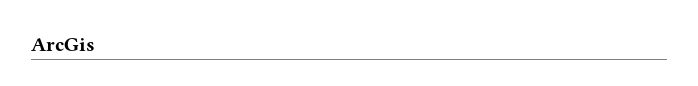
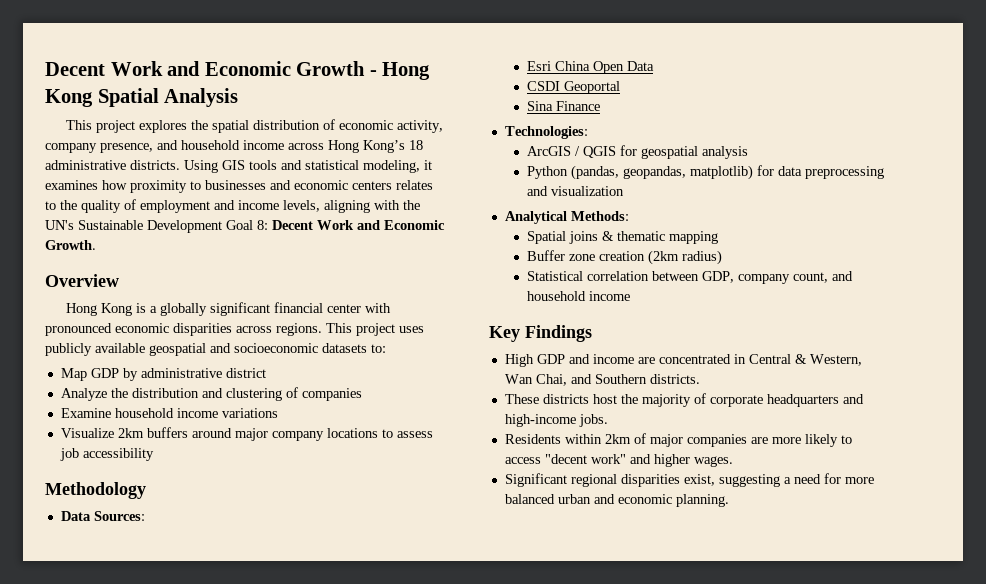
- ArcGis
+ Decent Work and Economic Growth - Hong Kong Spatial Analysis
+ This project explores the spatial distribution of economic activity, company presence, and household income across Hong Kong’s 18 administrative districts. Using GIS tools and statistical modeling, it examines how proximity to businesses and economic centers relates to the quality of employment and income levels, aligning with the UN's Sustainable Development Goal 8: Decent Work and Economic Growth.
+ Overview
+ Hong Kong is a globally significant financial center with pronounced economic disparities across regions. This project uses publicly available geospatial and socioeconomic datasets to:
+ Map GDP by administrative district
+ Analyze the distribution and clustering of companies
+ Examine household income variations
+ Visualize 2km buffers around major company locations to assess job accessibility
+ Methodology
+ Data Sources:
+ Esri China Open Data
+ CSDI Geoportal
+ Sina Finance
+ Technologies:
+ ArcGIS / QGIS for geospatial analysis
+ Python (pandas, geopandas, matplotlib) for data preprocessing and visualization
+ Analytical Methods:
+ Spatial joins & thematic mapping
+ Buffer zone creation (2km radius)
+ Statistical correlation between GDP, company count, and household income
+ Key Findings
+ High GDP and income are concentrated in Central & Western, Wan Chai, and Southern districts.
+ These districts host the majority of corporate headquarters and high-income jobs.
+ Residents within 2km of major companies are more likely to access "decent work" and higher wages.
+ Significant regional disparities exist, suggesting a need for more balanced urban and economic planning.

